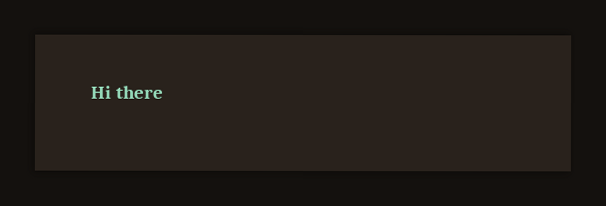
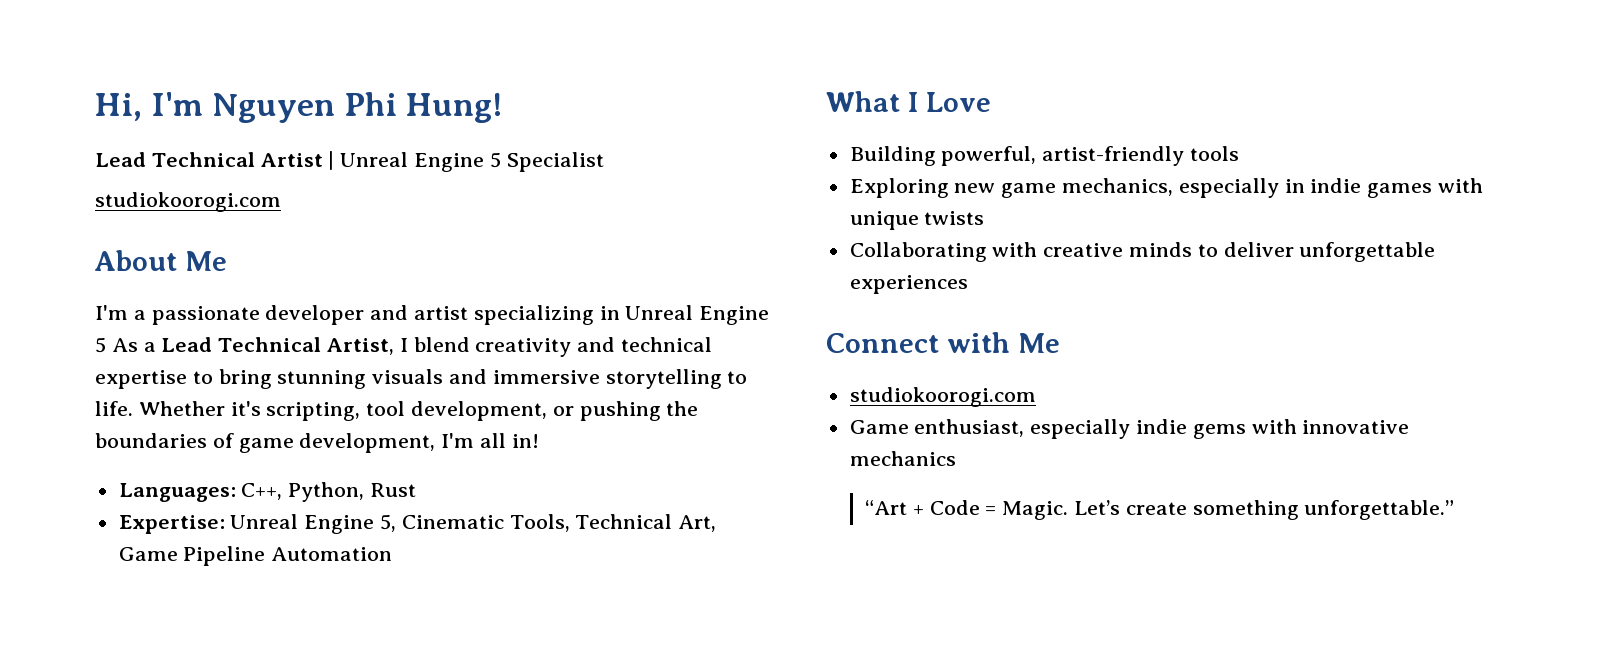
- Hi there
+ Hi, I'm Nguyen Phi Hung!
+ Lead Technical Artist | Unreal Engine 5 Specialist
+ studiokoorogi.com
+ About Me
+ I'm a passionate developer and artist specializing in Unreal Engine 5 As a Lead Technical Artist, I blend creativity and technical expertise to bring stunning visuals and immersive storytelling to life. Whether it's scripting, tool development, or pushing the boundaries of game development, I'm all in!
+ Languages: C++, Python, Rust
+ Expertise: Unreal Engine 5, Cinematic Tools, Technical Art, Game Pipeline Automation
+ What I Love
+ Building powerful, artist-friendly tools
+ Exploring new game mechanics, especially in indie games with unique twists
+ Collaborating with creative minds to deliver unforgettable experiences
+ Connect with Me
+ studiokoorogi.com
+ Game enthusiast, especially indie gems with innovative mechanics
+ “Art + Code = Magic. Let’s create something unforgettable.”

